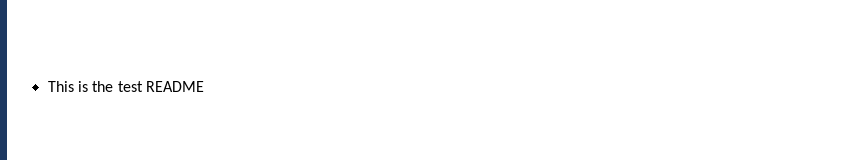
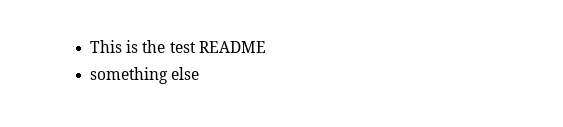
+ something else

